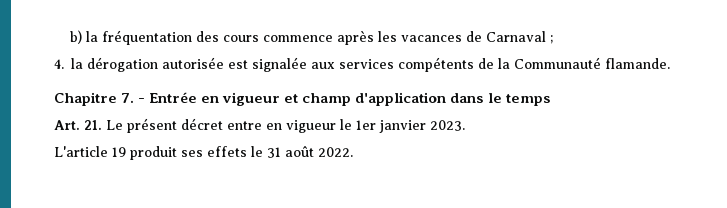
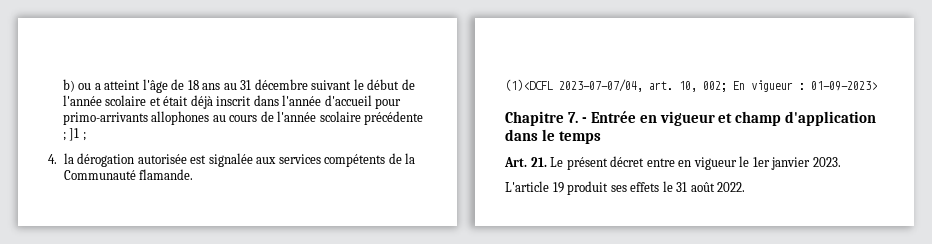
- b) la fréquentation des cours commence après les vacances de Carnaval ;
+ b) ou a atteint l'âge de 18 ans au 31 décembre suivant le début de l'année scolaire et était déjà inscrit dans l'année d'accueil pour primo-arrivants allophones au cours de l'année scolaire précédente ; ]1 ;
+ (1)<DCFL 2023-07-07/04, art. 10, 002; En vigueur : 01-09-2023>

